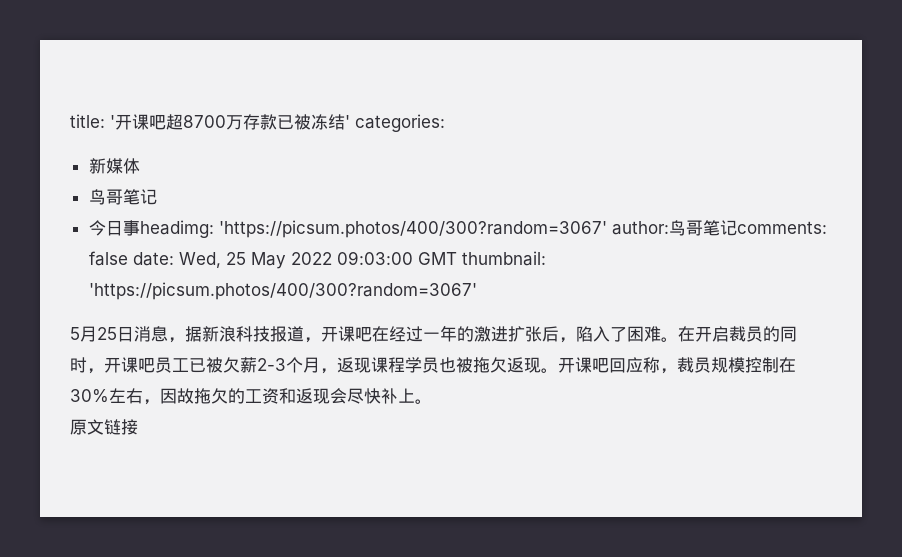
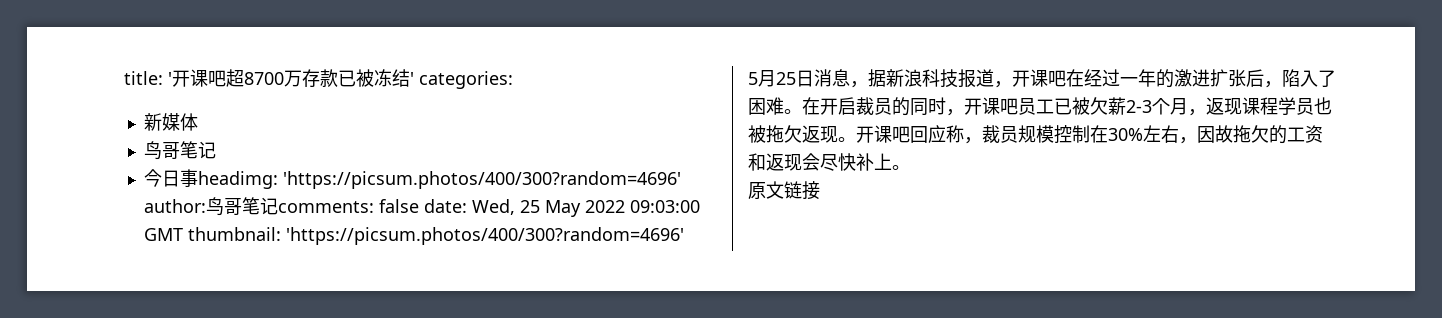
- 今日事headimg: 'https://picsum.photos/400/300?random=3067' author:鸟哥笔记comments: false date: Wed, 25 May 2022 09:03:00 GMT thumbnail: 'https://picsum.photos/400/300?random=3067'
+ 今日事headimg: 'https://picsum.photos/400/300?random=4696' author:鸟哥笔记comments: false date: Wed, 25 May 2022 09:03:00 GMT thumbnail: 'https://picsum.photos/400/300?random=4696'

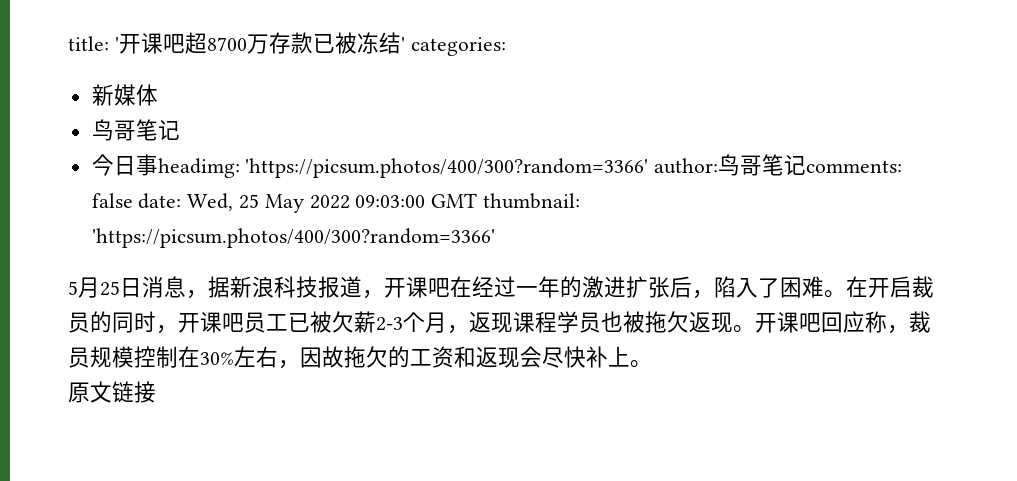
- 今日事headimg: 'https://picsum.photos/400/300?random=4696' author:鸟哥笔记comments: false date: Wed, 25 May 2022 09:03:00 GMT thumbnail: 'https://picsum.photos/400/300?random=4696'
+ 今日事headimg: 'https://picsum.photos/400/300?random=3366' author:鸟哥笔记comments: false date: Wed, 25 May 2022 09:03:00 GMT thumbnail: 'https://picsum.photos/400/300?random=3366'

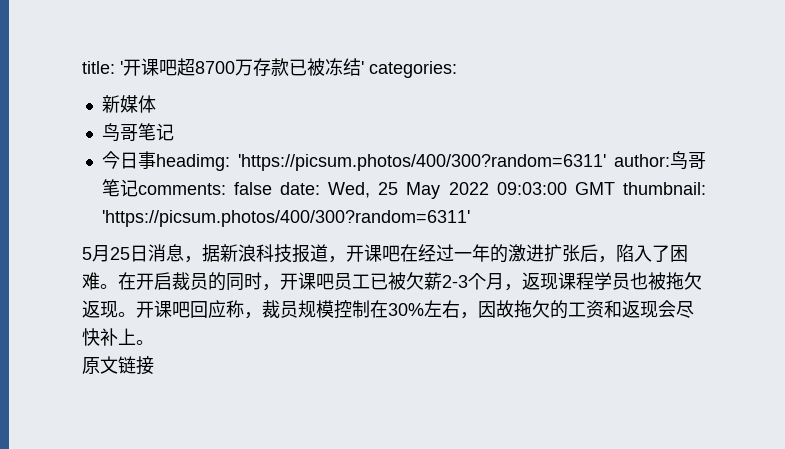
- 今日事headimg: 'https://picsum.photos/400/300?random=3366' author:鸟哥笔记comments: false date: Wed, 25 May 2022 09:03:00 GMT thumbnail: 'https://picsum.photos/400/300?random=3366'
+ 今日事headimg: 'https://picsum.photos/400/300?random=6311' author:鸟哥笔记comments: false date: Wed, 25 May 2022 09:03:00 GMT thumbnail: 'https://picsum.photos/400/300?random=6311'

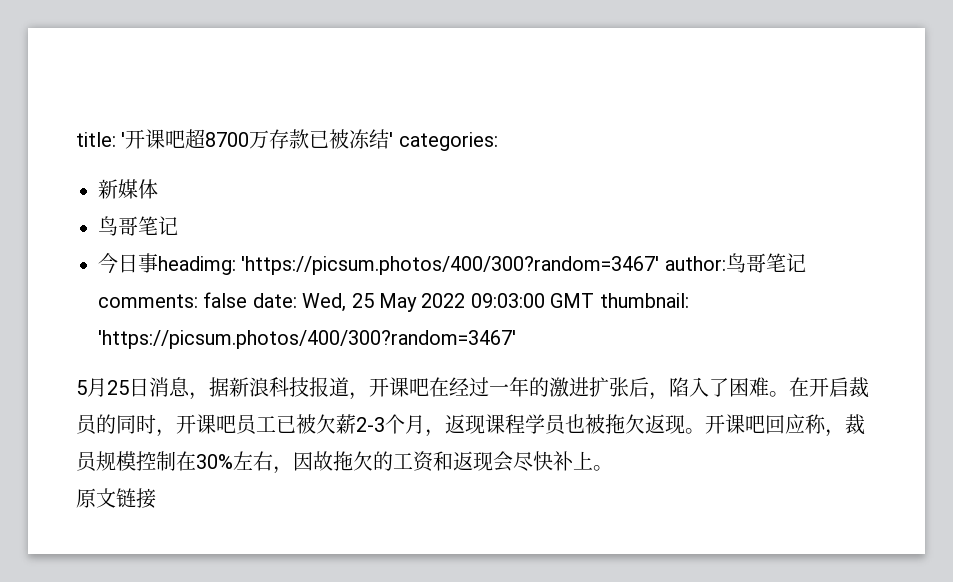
- 今日事headimg: 'https://picsum.photos/400/300?random=6311' author:鸟哥笔记comments: false date: Wed, 25 May 2022 09:03:00 GMT thumbnail: 'https://picsum.photos/400/300?random=6311'
+ 今日事headimg: 'https://picsum.photos/400/300?random=3467' author:鸟哥笔记comments: false date: Wed, 25 May 2022 09:03:00 GMT thumbnail: 'https://picsum.photos/400/300?random=3467'

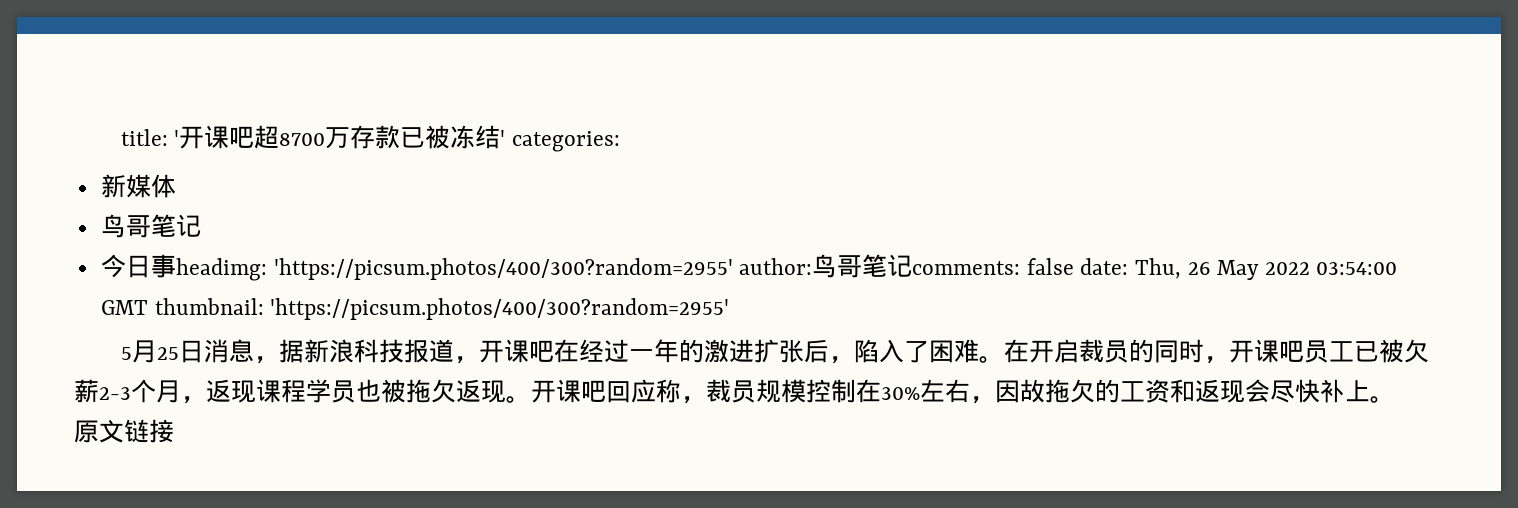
- 今日事headimg: 'https://picsum.photos/400/300?random=3467' author:鸟哥笔记comments: false date: Wed, 25 May 2022 09:03:00 GMT thumbnail: 'https://picsum.photos/400/300?random=3467'
+ 今日事headimg: 'https://picsum.photos/400/300?random=2955' author:鸟哥笔记comments: false date: Thu, 26 May 2022 03:54:00 GMT thumbnail: 'https://picsum.photos/400/300?random=2955'

